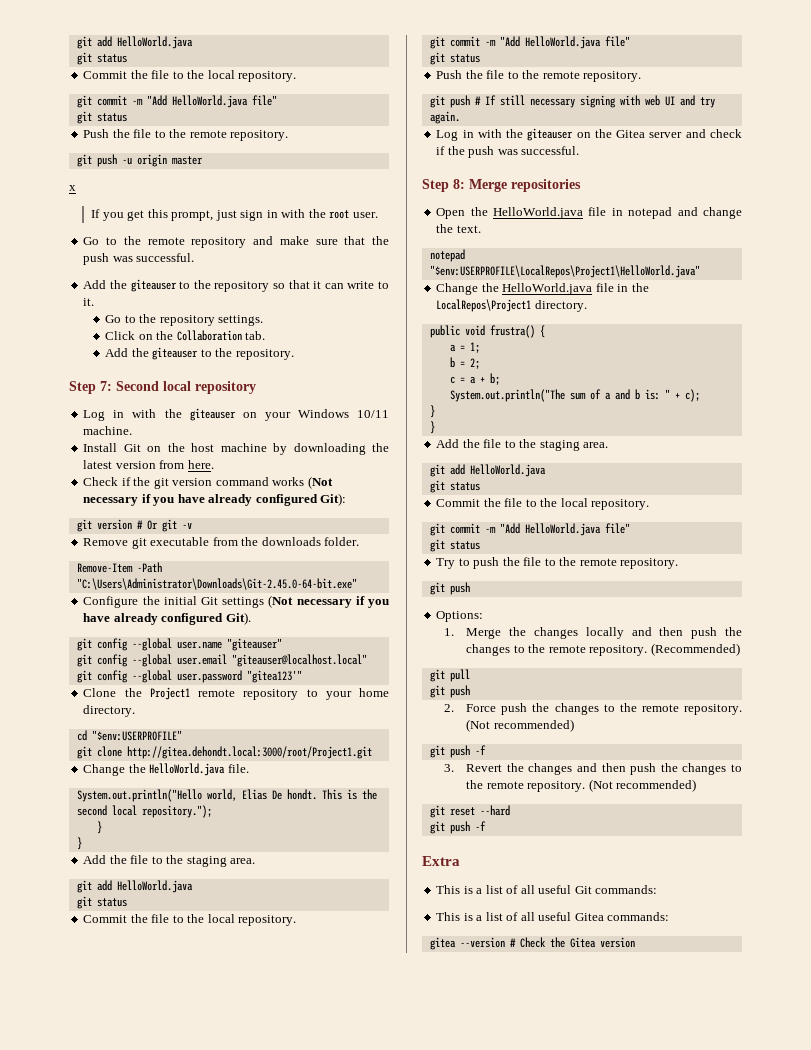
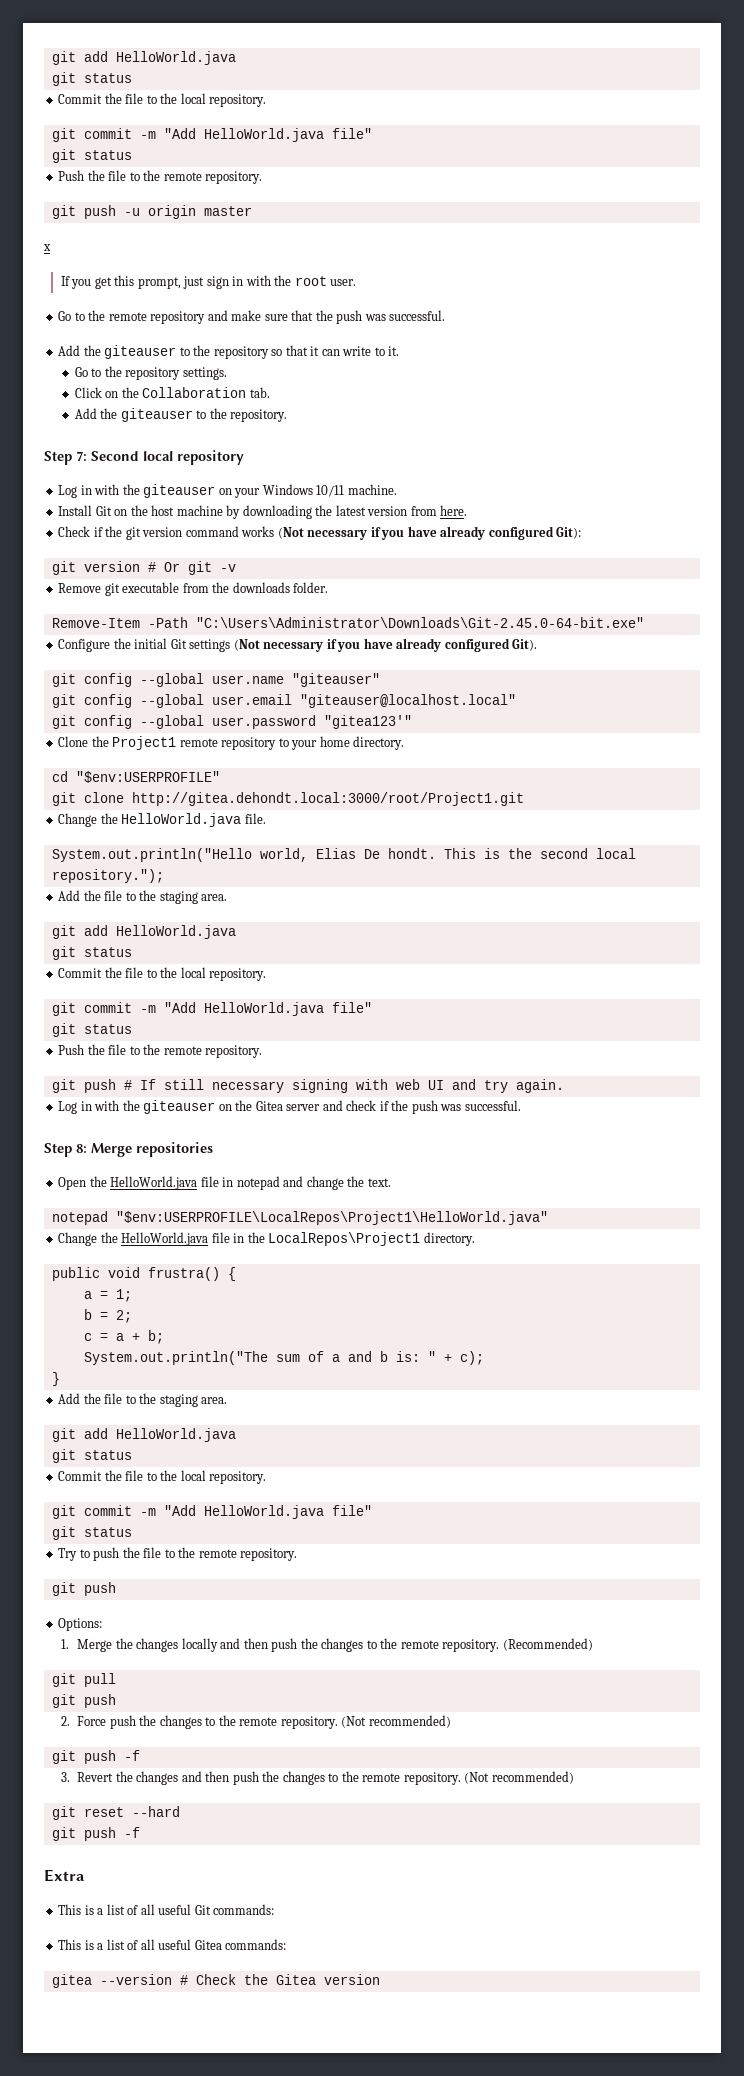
  This is the second local repository.");
- }
- }
  System.out.println("The sum of a and b is: " + c);
- }

